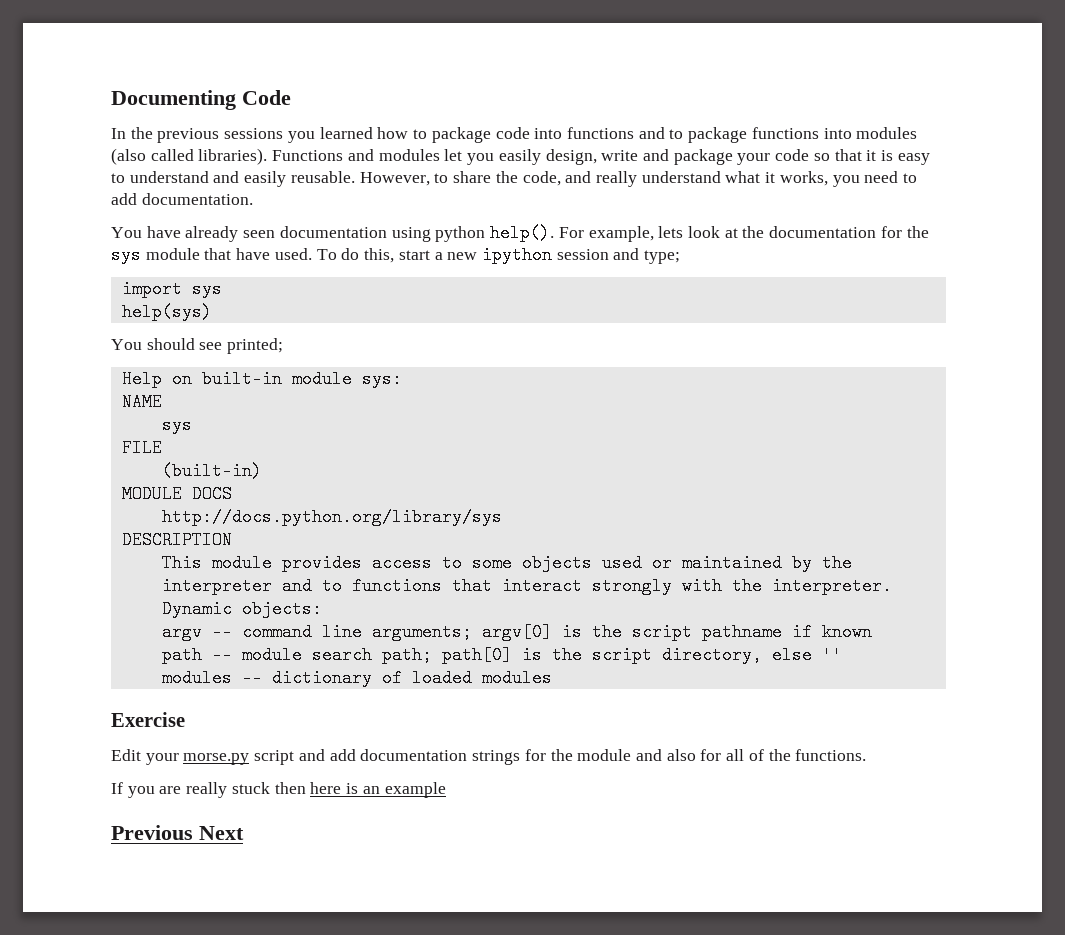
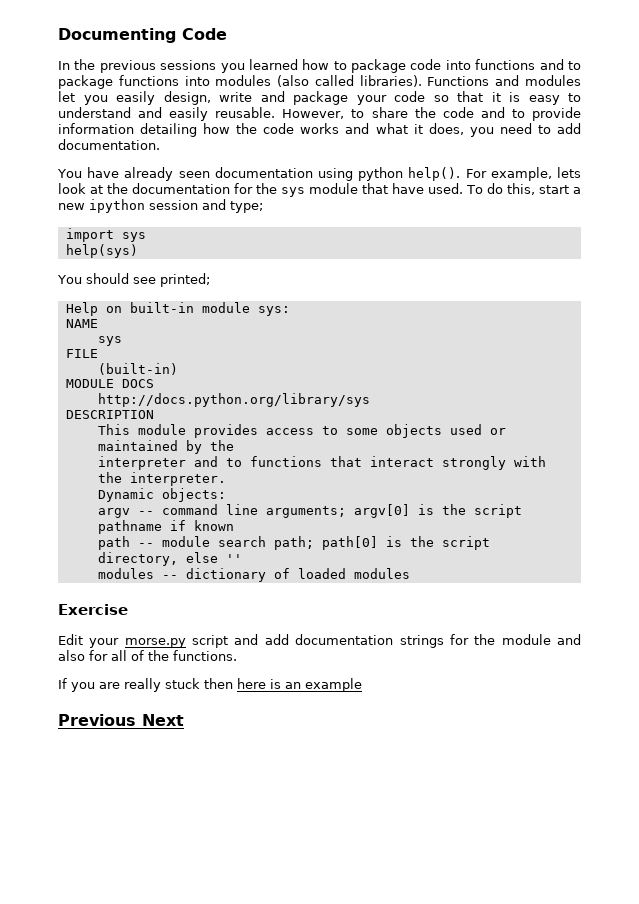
- However, to share the code, and really understand what it works, you need to add documentation.
+ However, to share the code and to provide information detailing how the code works and what it does, you need to add documentation.

